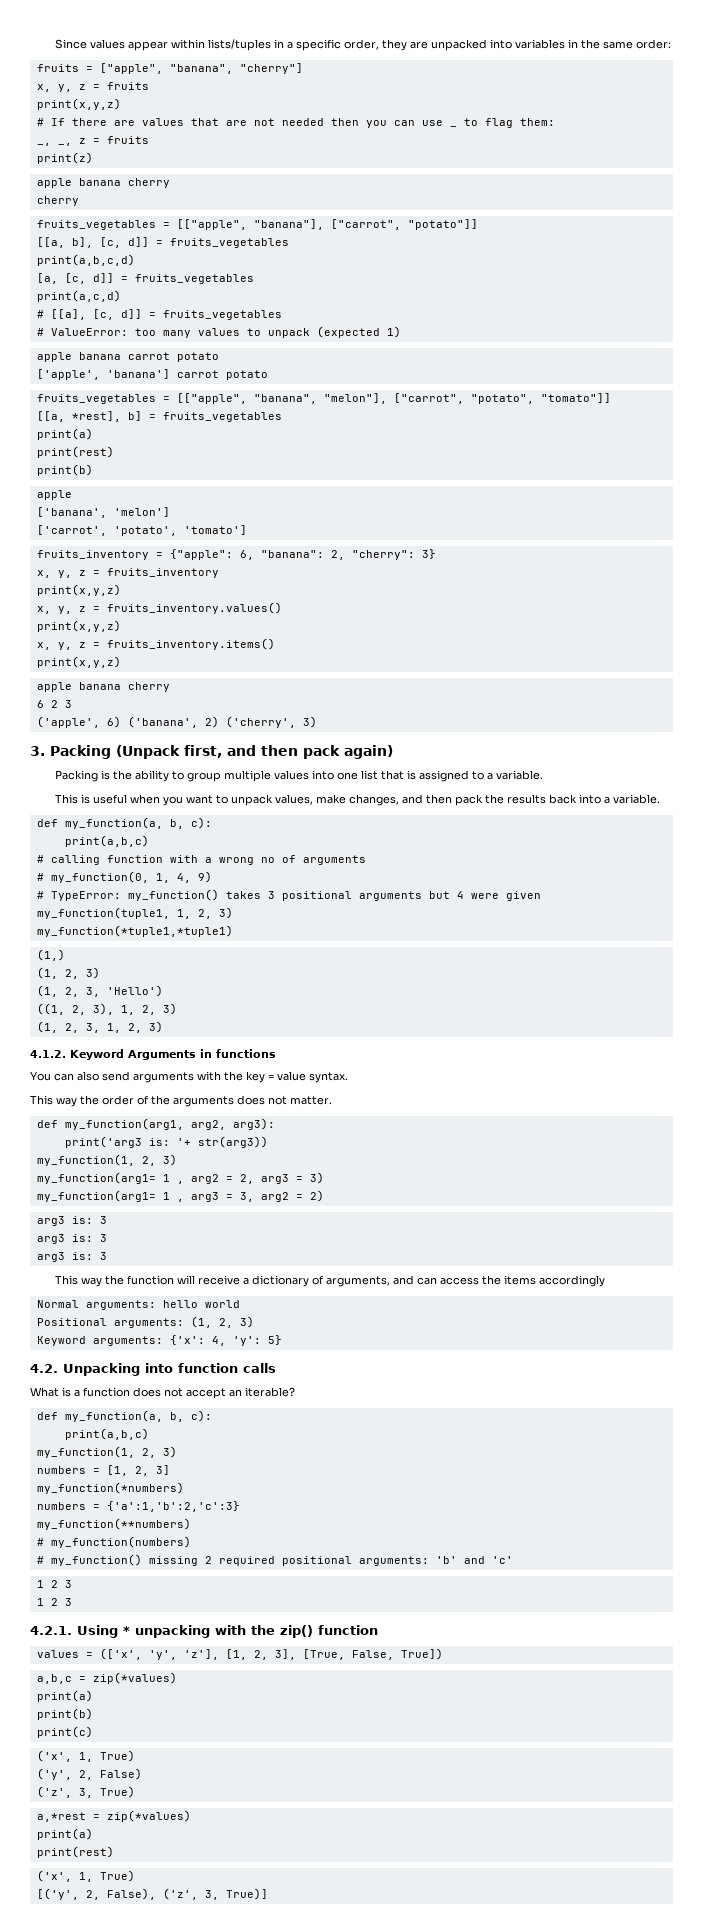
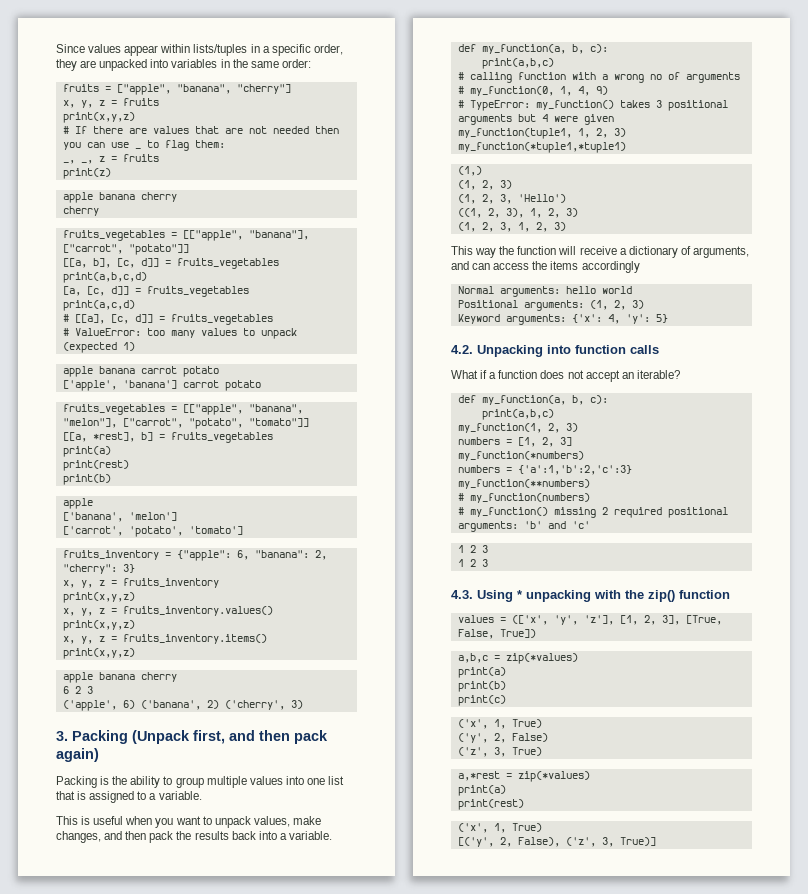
- 4.1.2. Keyword Arguments in functions
- You can also send arguments with the key = value syntax.
- This way the order of the arguments does not matter.
- def my_function(arg1, arg2, arg3):
- print('arg3 is: '+ str(arg3))
- my_function(1, 2, 3)
- my_function(arg1= 1 , arg2 = 2, arg3 = 3)
- my_function(arg1= 1 , arg3 = 3, arg2 = 2)
- arg3 is: 3
- arg3 is: 3
- arg3 is: 3
- What is a function does not accept an iterable?
+ What if a function does not accept an iterable?
- 4.2.1. Using * unpacking with the zip() function
+ 4.3. Using * unpacking with the zip() function

